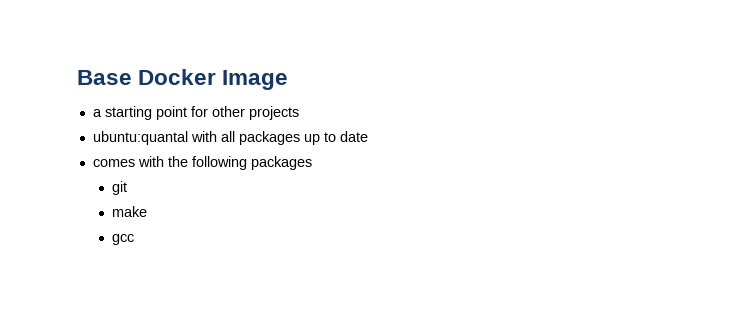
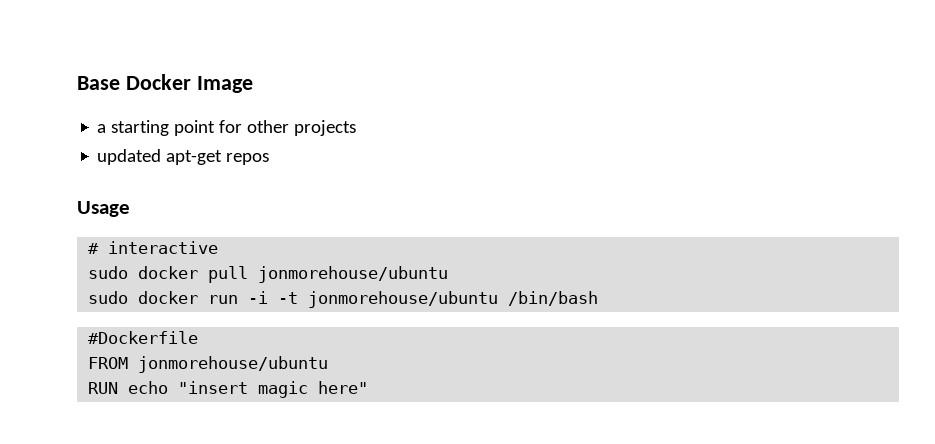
- ubuntu:quantal with all packages up to date
- comes with the following packages
- git
- make
- gcc
+ updated apt-get repos
+ Usage
+ # interactive
+ sudo docker pull jonmorehouse/ubuntu
+ sudo docker run -i -t jonmorehouse/ubuntu /bin/bash
+ #Dockerfile
+ FROM jonmorehouse/ubuntu
+ RUN echo "insert magic here"

